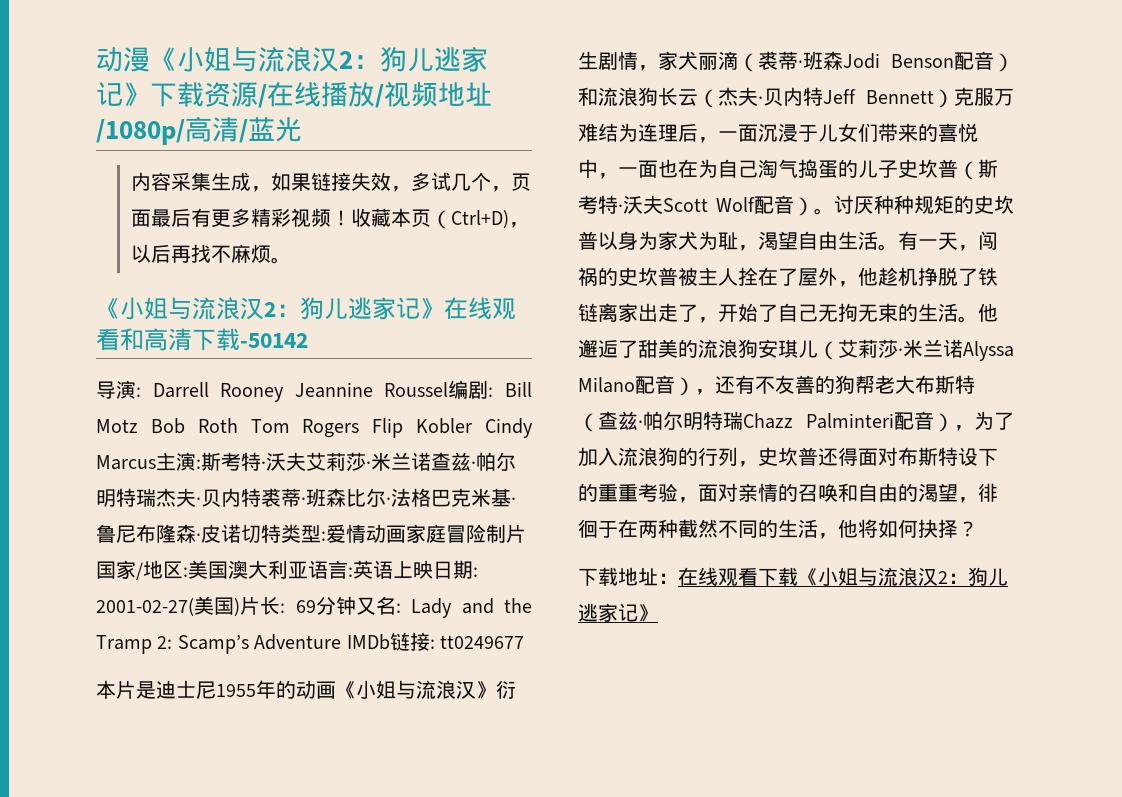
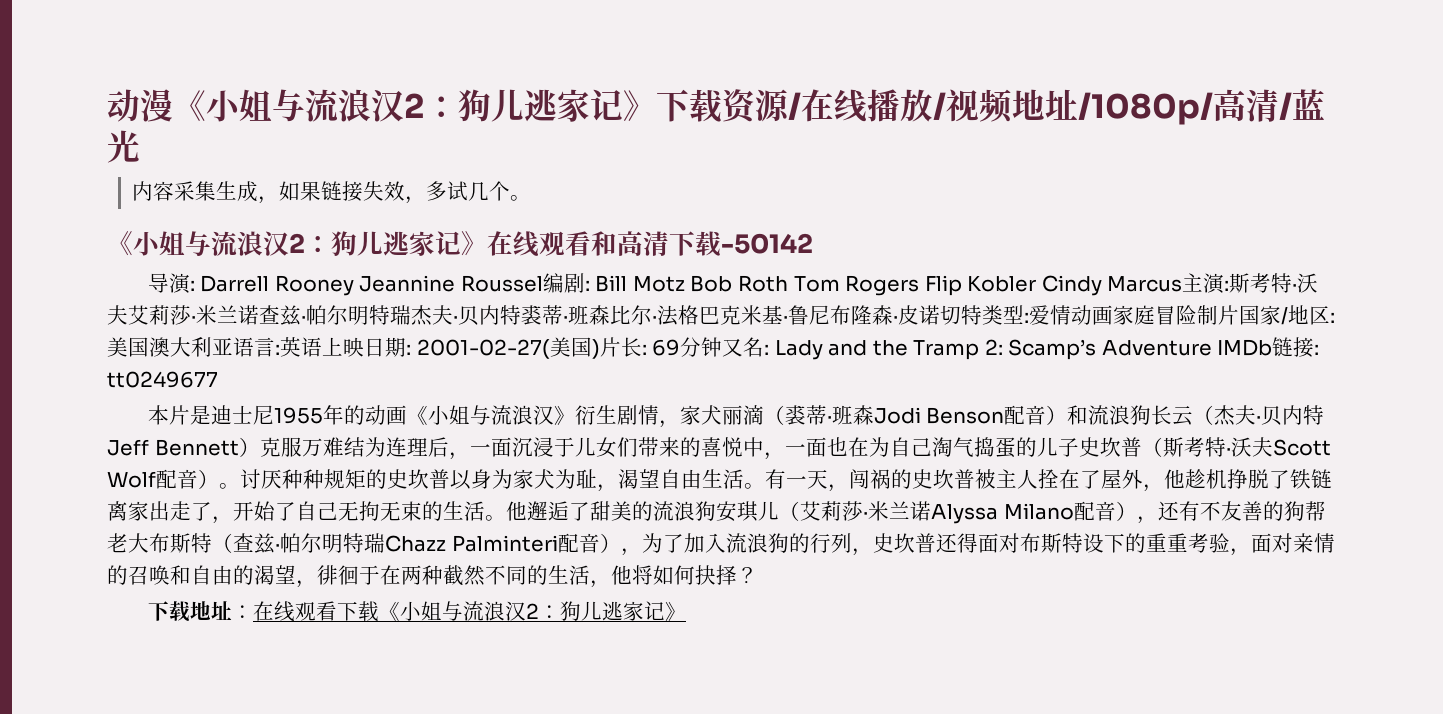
- 内容采集生成，如果链接失效，多试几个，页面最后有更多精彩视频！收藏本页（Ctrl+D)，以后再找不麻烦。
+ 内容采集生成，如果链接失效，多试几个。

